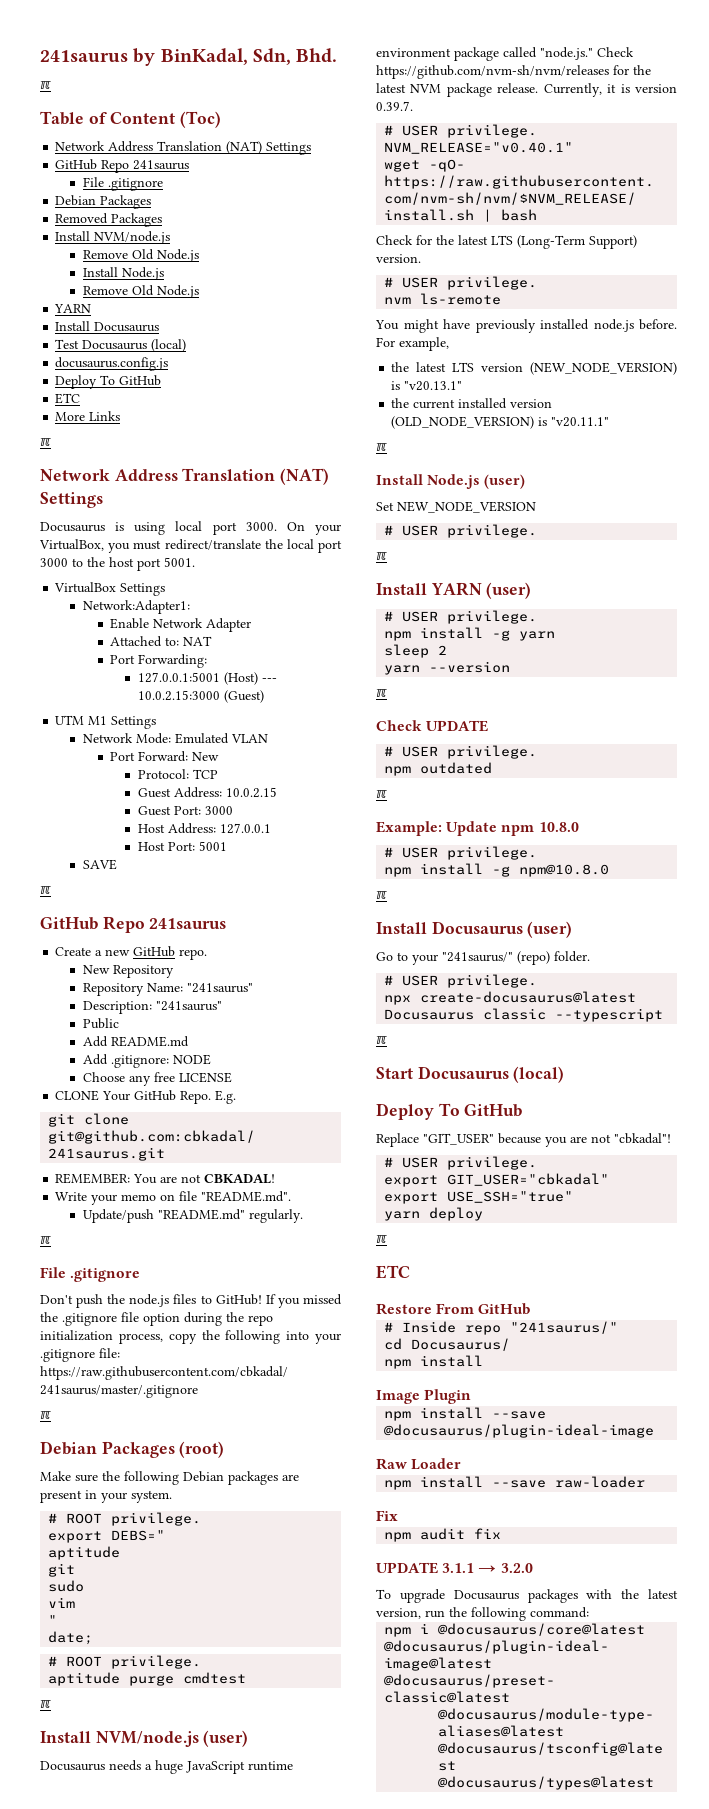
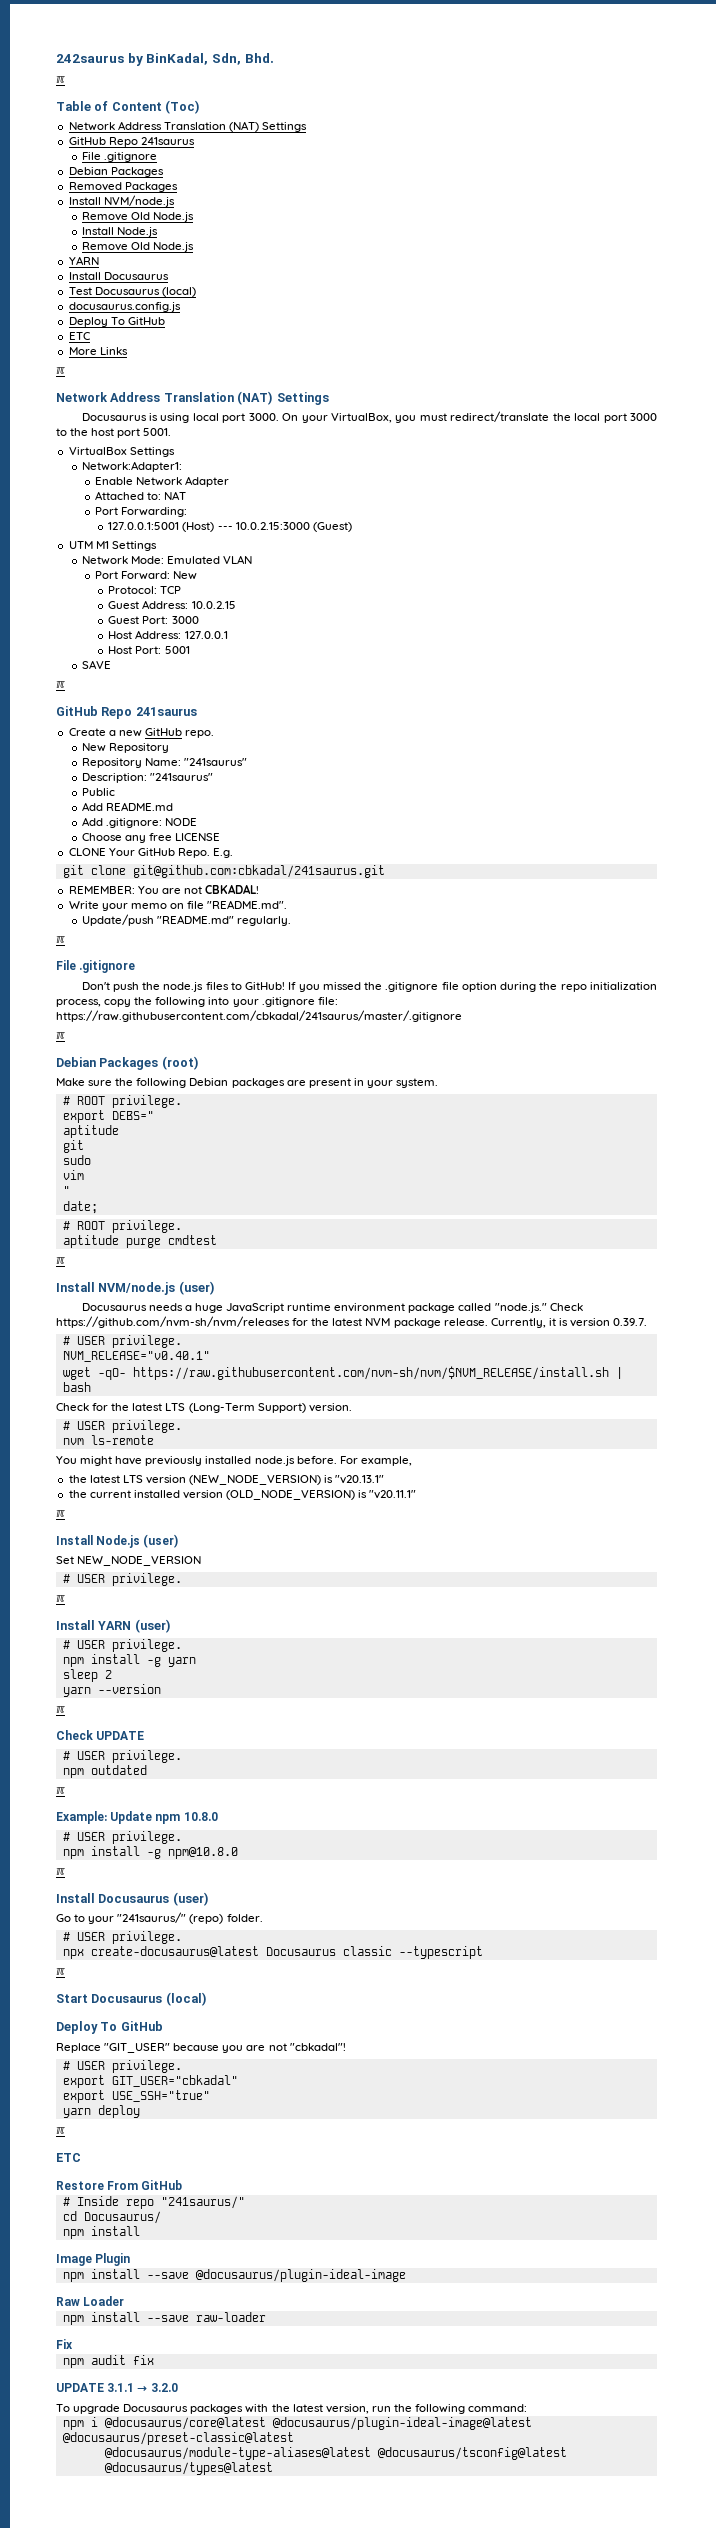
- 241saurus by BinKadal, Sdn, Bhd.
+ 242saurus by BinKadal, Sdn, Bhd.

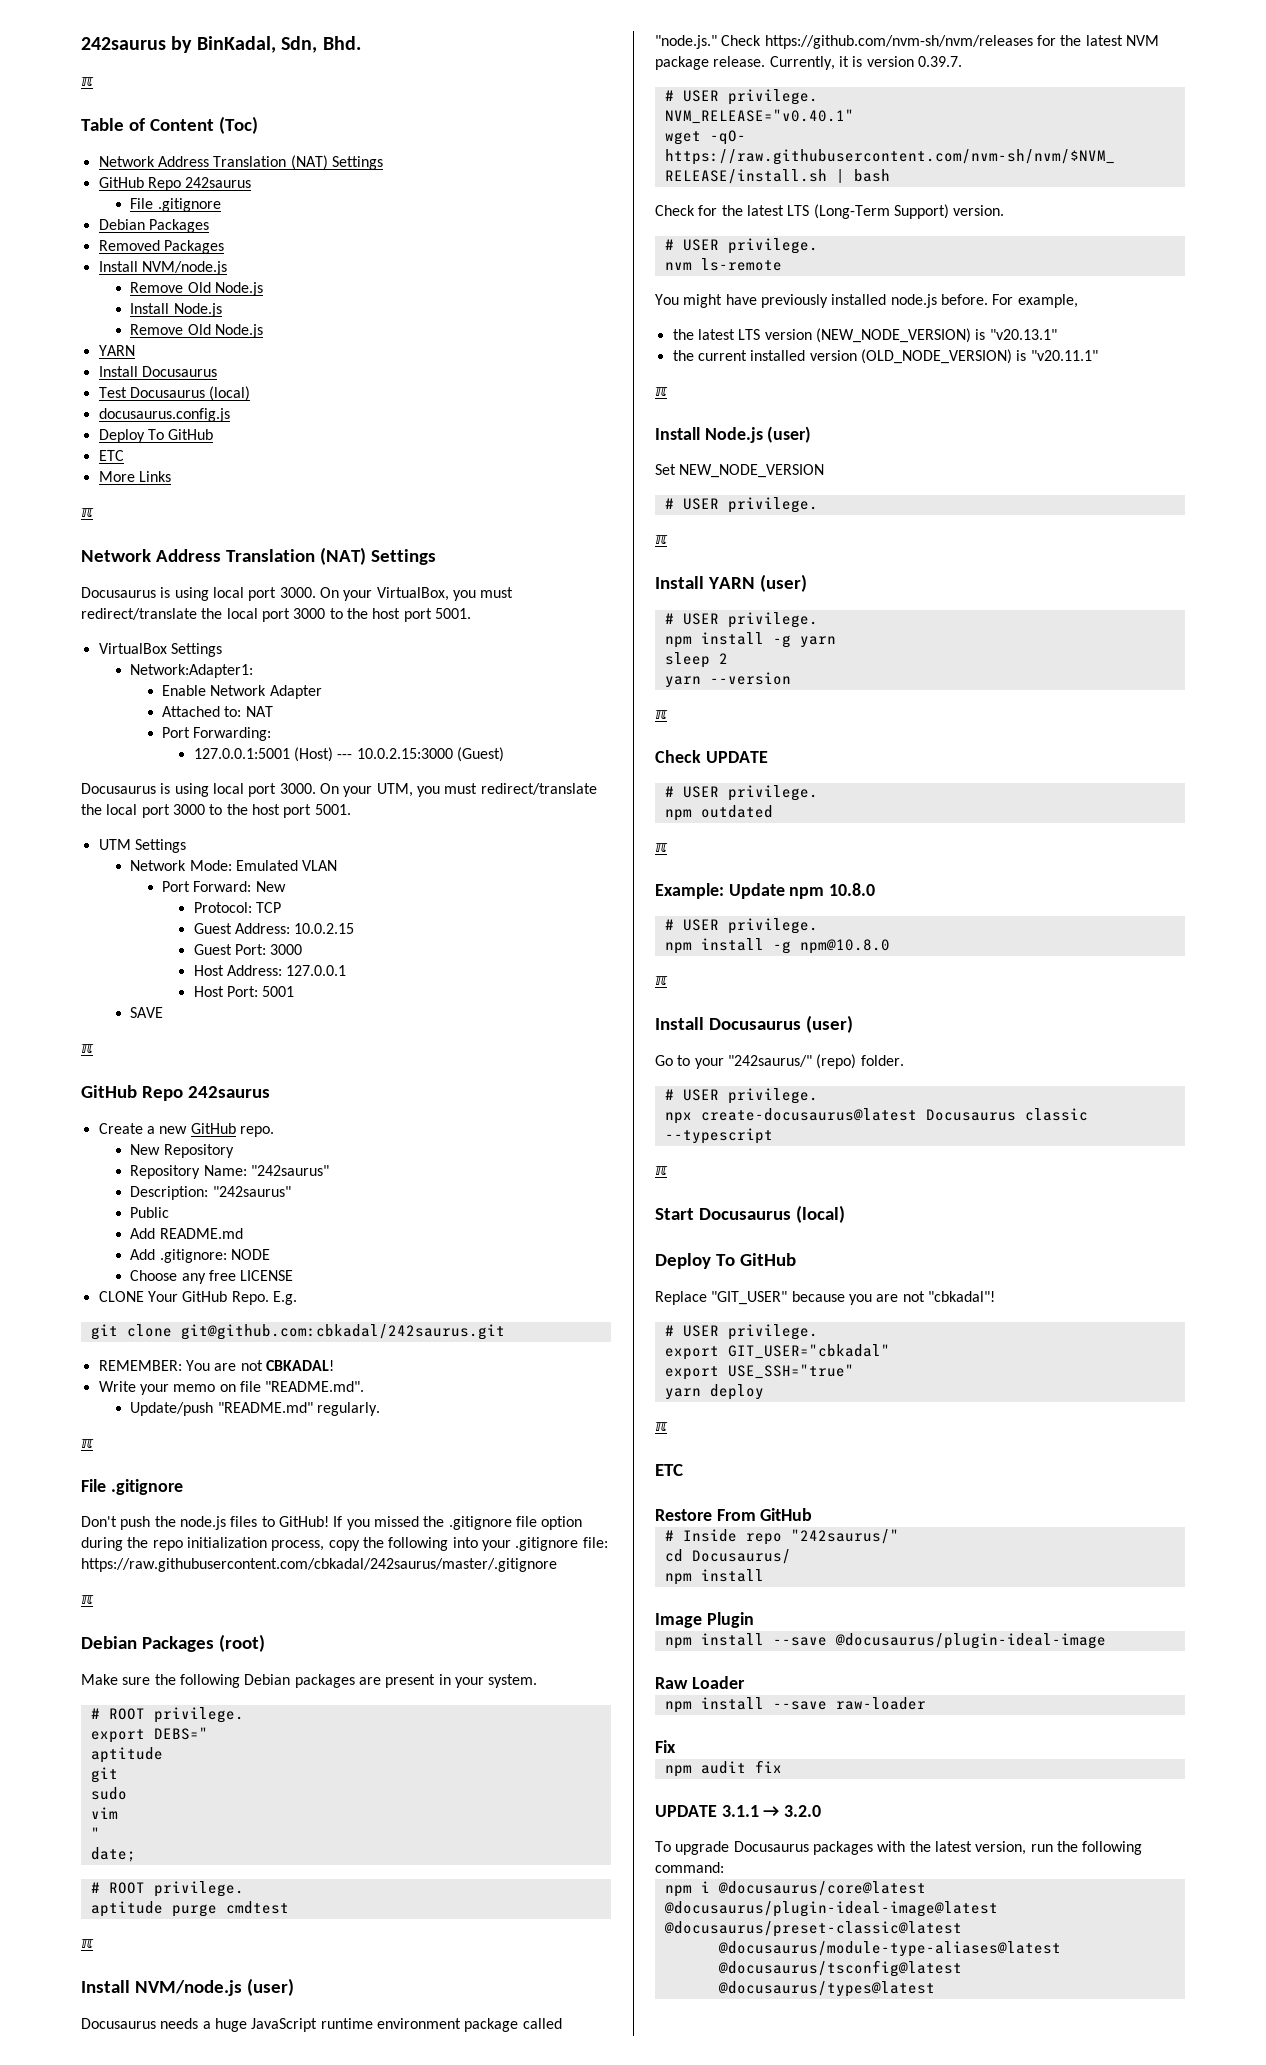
  Table of Content (Toc)
  Network Address Translation (NAT) Settings
- GitHub Repo 241saurus
+ GitHub Repo 242saurus
+ Docusaurus is using local port 3000. On your UTM, you must redirect/translate the local port 3000 to the host port 5001.
- UTM M1 Settings
+ UTM Settings
  SAVE
  ℼ
- GitHub Repo 241saurus
+ GitHub Repo 242saurus
- Repository Name: "241saurus"
+ Repository Name: "242saurus"
- Description: "241saurus"
+ Description: "242saurus"
- git clone git@github.com:cbkadal/241saurus.git
+ git clone git@github.com:cbkadal/242saurus.git
- If you missed the .gitignore file option during the repo initialization process, copy the following into your .gitignore file: https://raw.githubusercontent.com/cbkadal/241saurus/master/.gitignore
+ If you missed the .gitignore file option during the repo initialization process, copy the following into your .gitignore file: https://raw.githubusercontent.com/cbkadal/242saurus/master/.gitignore
- Go to your "241saurus/" (repo) folder.
+ Go to your "242saurus/" (repo) folder.
- # Inside repo "241saurus/"
+ # Inside repo "242saurus/"

